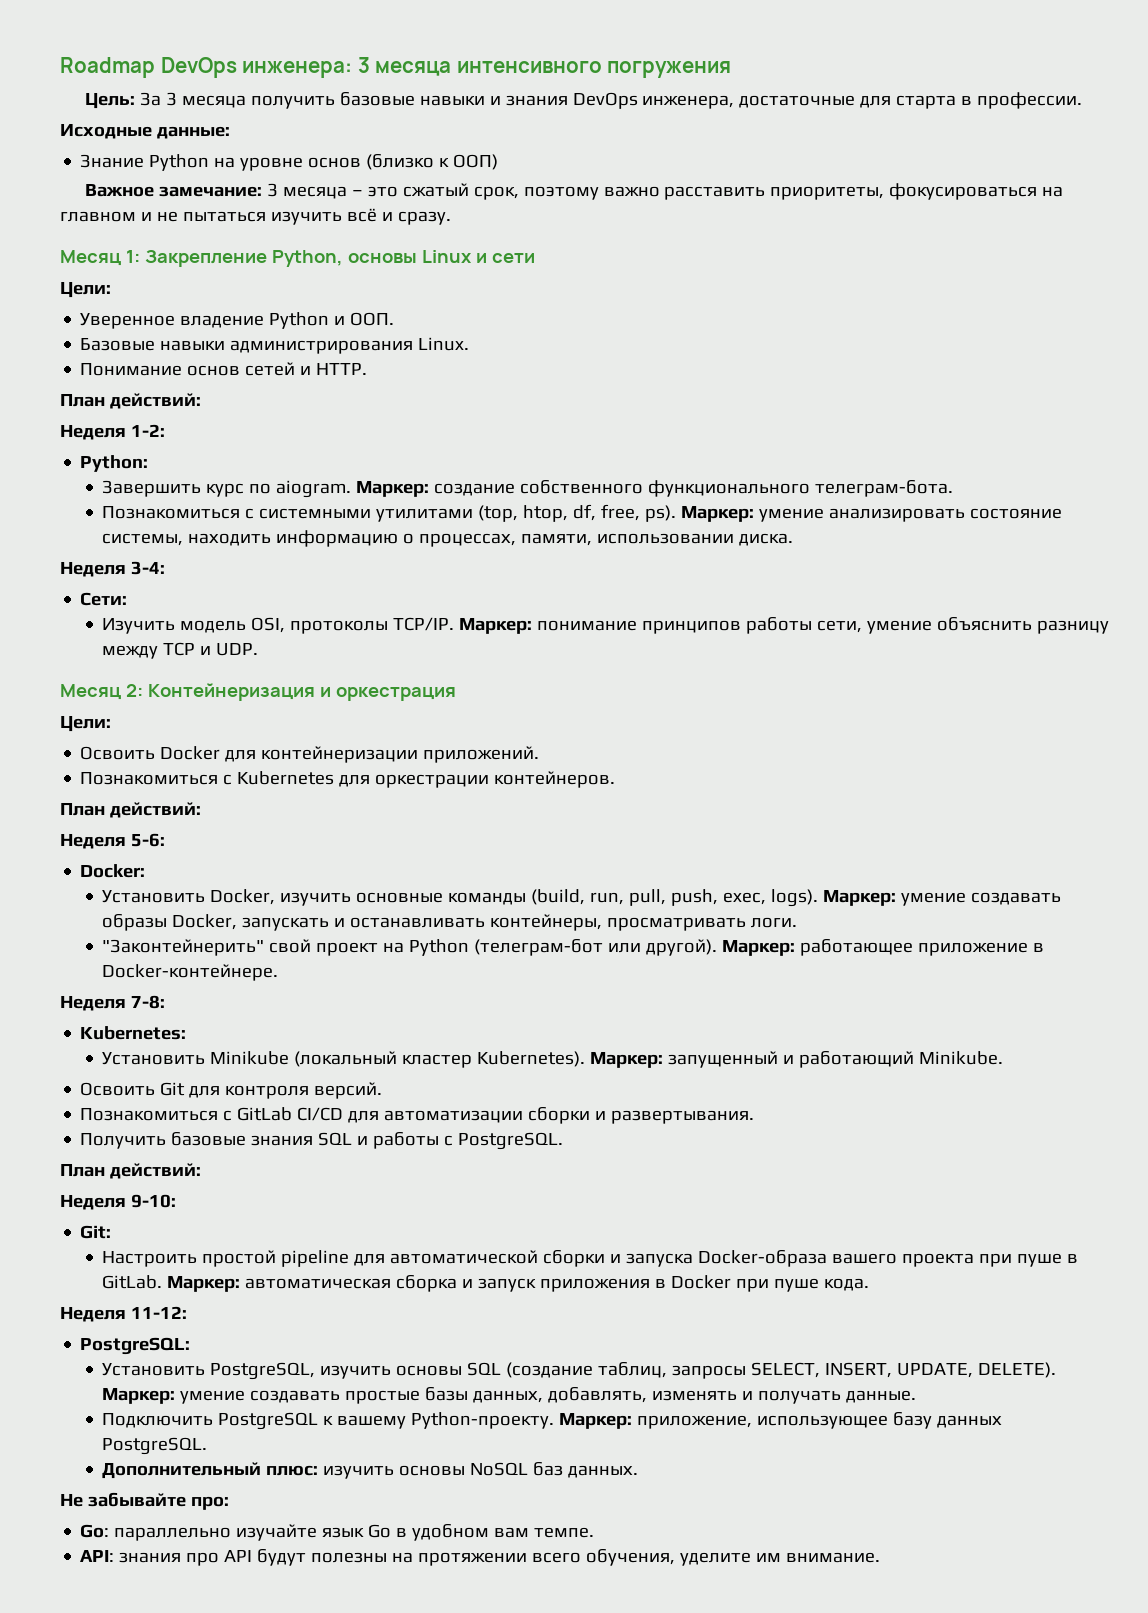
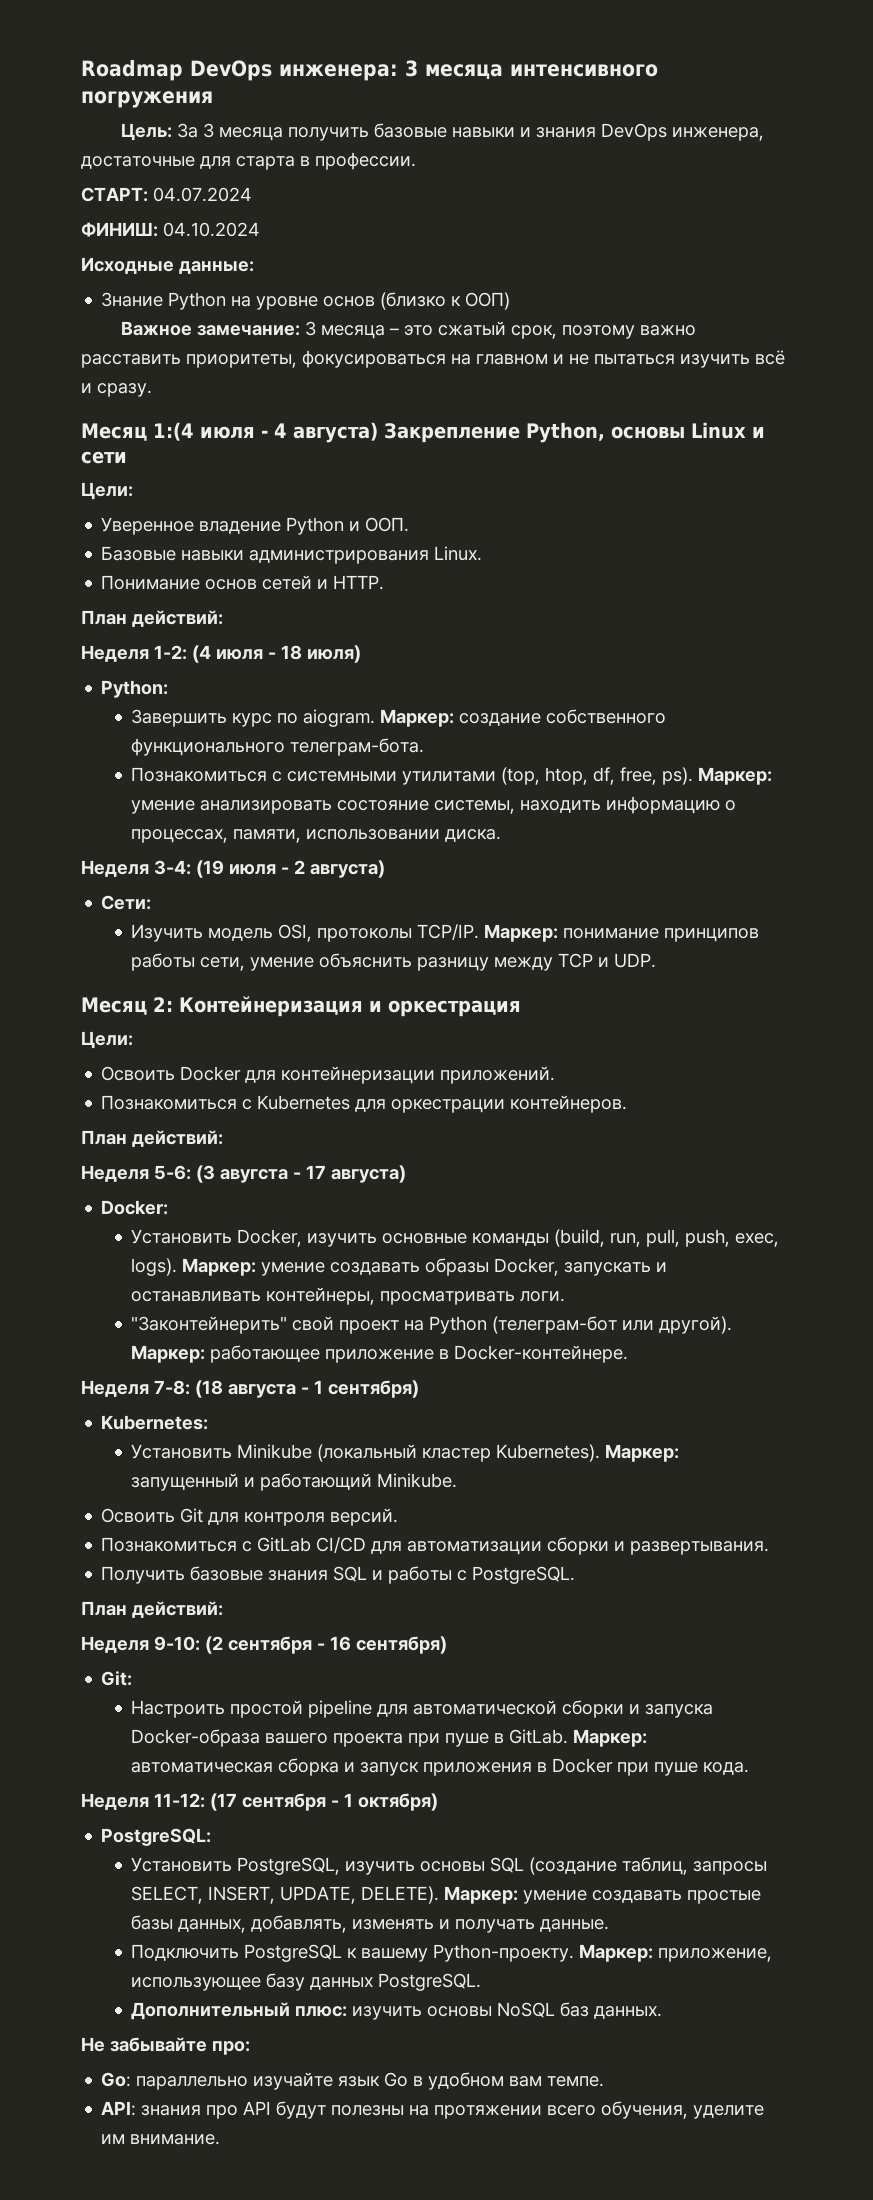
+ СТАРТ: 04.07.2024
+ ФИНИШ: 04.10.2024
- Месяц 1: Закрепление Python, основы Linux и сети
+ Месяц 1:(4 июля - 4 августа) Закрепление Python, основы Linux и сети
- Неделя 1-2:
+ Неделя 1-2: (4 июля - 18 июля)
- Неделя 3-4:
+ Неделя 3-4: (19 июля - 2 августа)
- Неделя 5-6:
+ Неделя 5-6: (3 авугста - 17 августа)
- Неделя 7-8:
+ Неделя 7-8: (18 августа - 1 сентября)
- Неделя 9-10:
+ Неделя 9-10: (2 сентября - 16 сентября)
- Неделя 11-12:
+ Неделя 11-12: (17 сентября - 1 октября)

